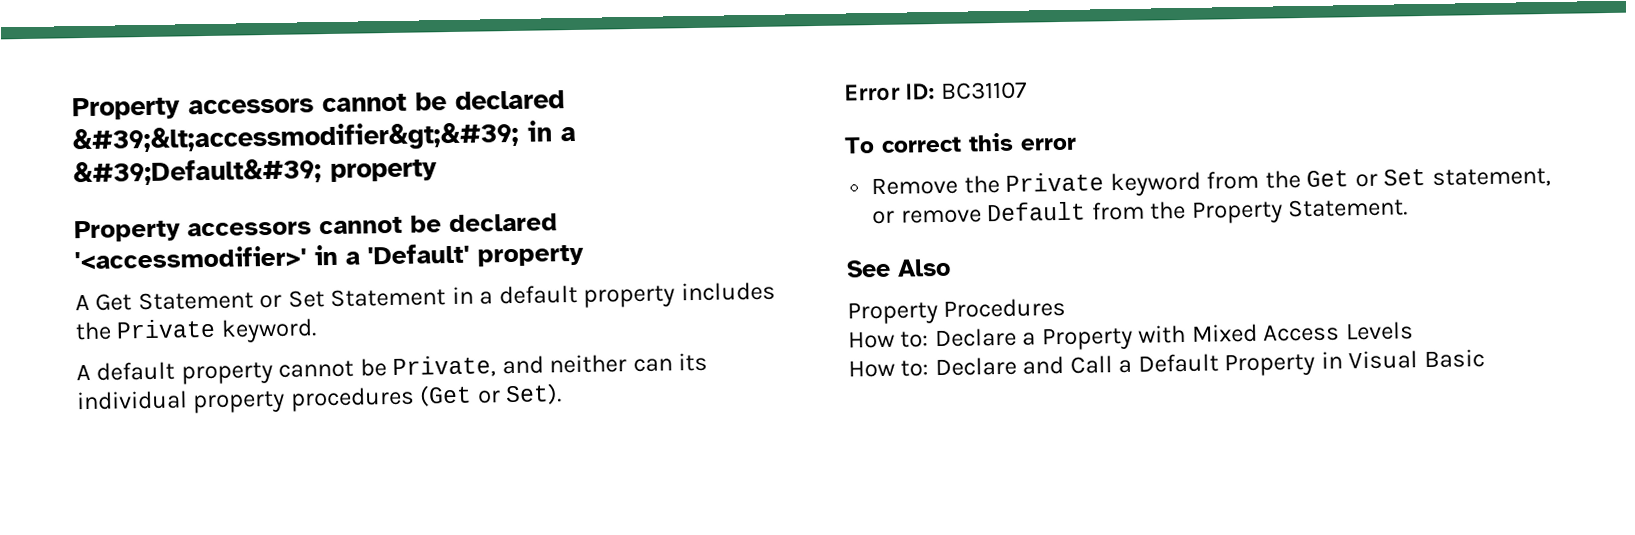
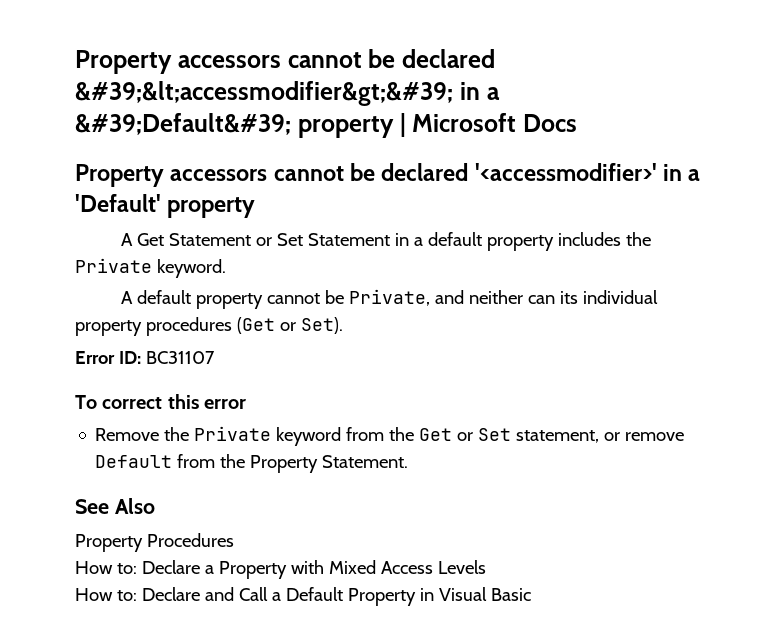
- Property accessors cannot be declared &#39;&lt;accessmodifier&gt;&#39; in a &#39;Default&#39; property
+ Property accessors cannot be declared &#39;&lt;accessmodifier&gt;&#39; in a &#39;Default&#39; property | Microsoft Docs

